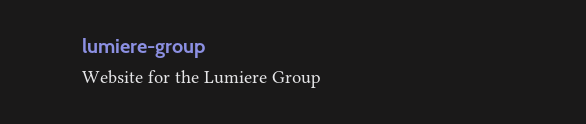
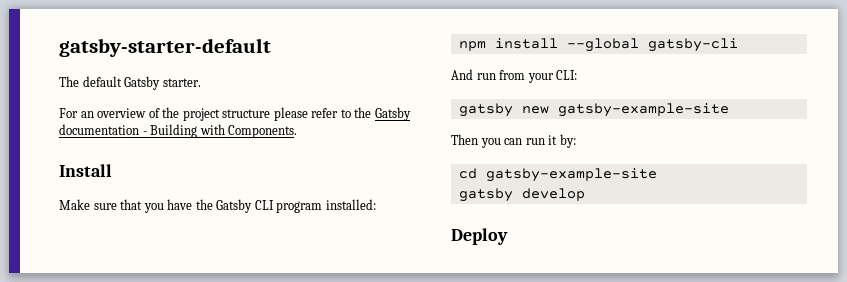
- lumiere-group
- Website for the Lumiere Group
+ gatsby-starter-default
+ The default Gatsby starter.
+ For an overview of the project structure please refer to the Gatsby documentation - Building with Components.
+ Install
+ Make sure that you have the Gatsby CLI program installed:
+ npm install --global gatsby-cli
+ And run from your CLI:
+ gatsby new gatsby-example-site
+ Then you can run it by:
+ cd gatsby-example-site
+ gatsby develop
+ Deploy

